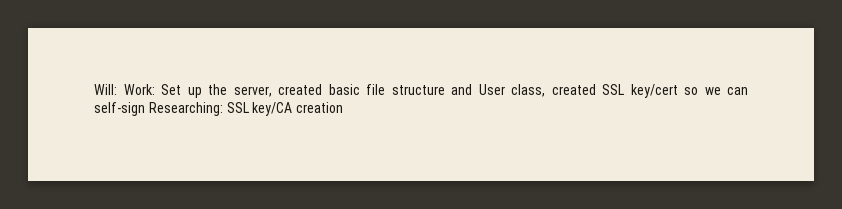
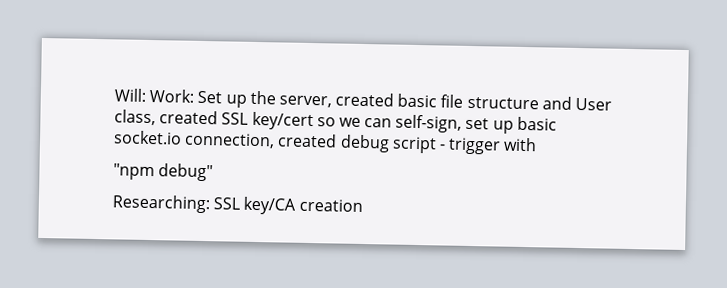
- Will: Work: Set up the server, created basic file structure and User class, created SSL key/cert so we can self-sign Researching: SSL key/CA creation
+ Will: Work: Set up the server, created basic file structure and User class, created SSL key/cert so we can self-sign, set up basic socket.io connection, created debug script - trigger with
+ "npm debug"
+ Researching: SSL key/CA creation

